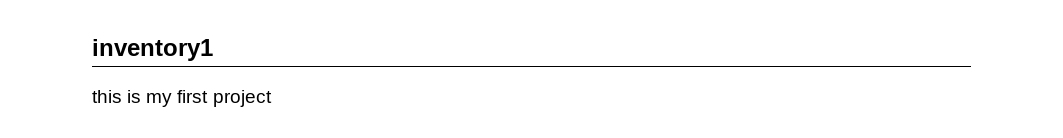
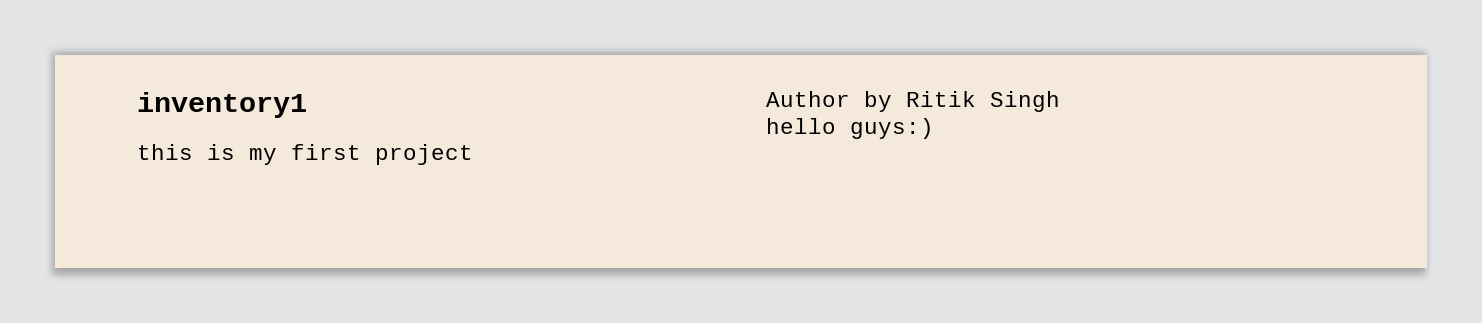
+ Author by Ritik Singh
+ hello guys:)

